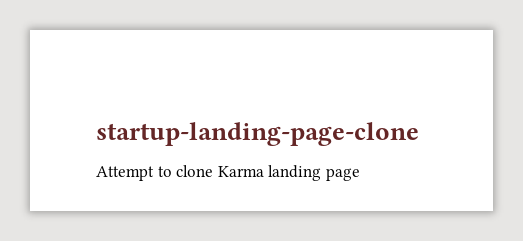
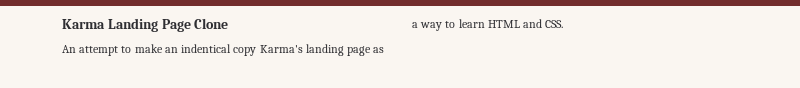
- startup-landing-page-clone
- Attempt to clone Karma landing page
+ Karma Landing Page Clone
+ An attempt to make an indentical copy Karma's landing page as a way to learn HTML and CSS.

